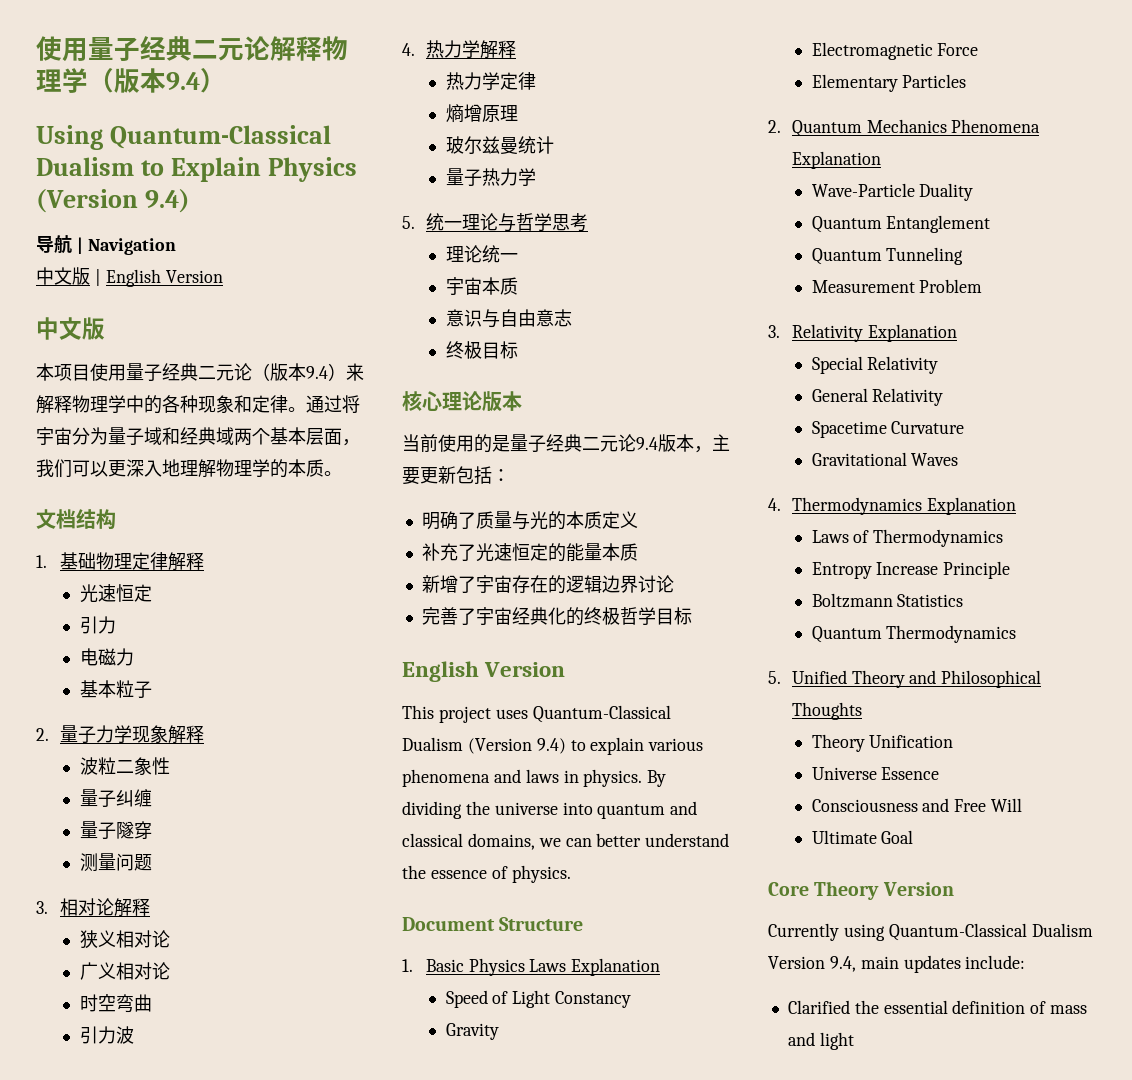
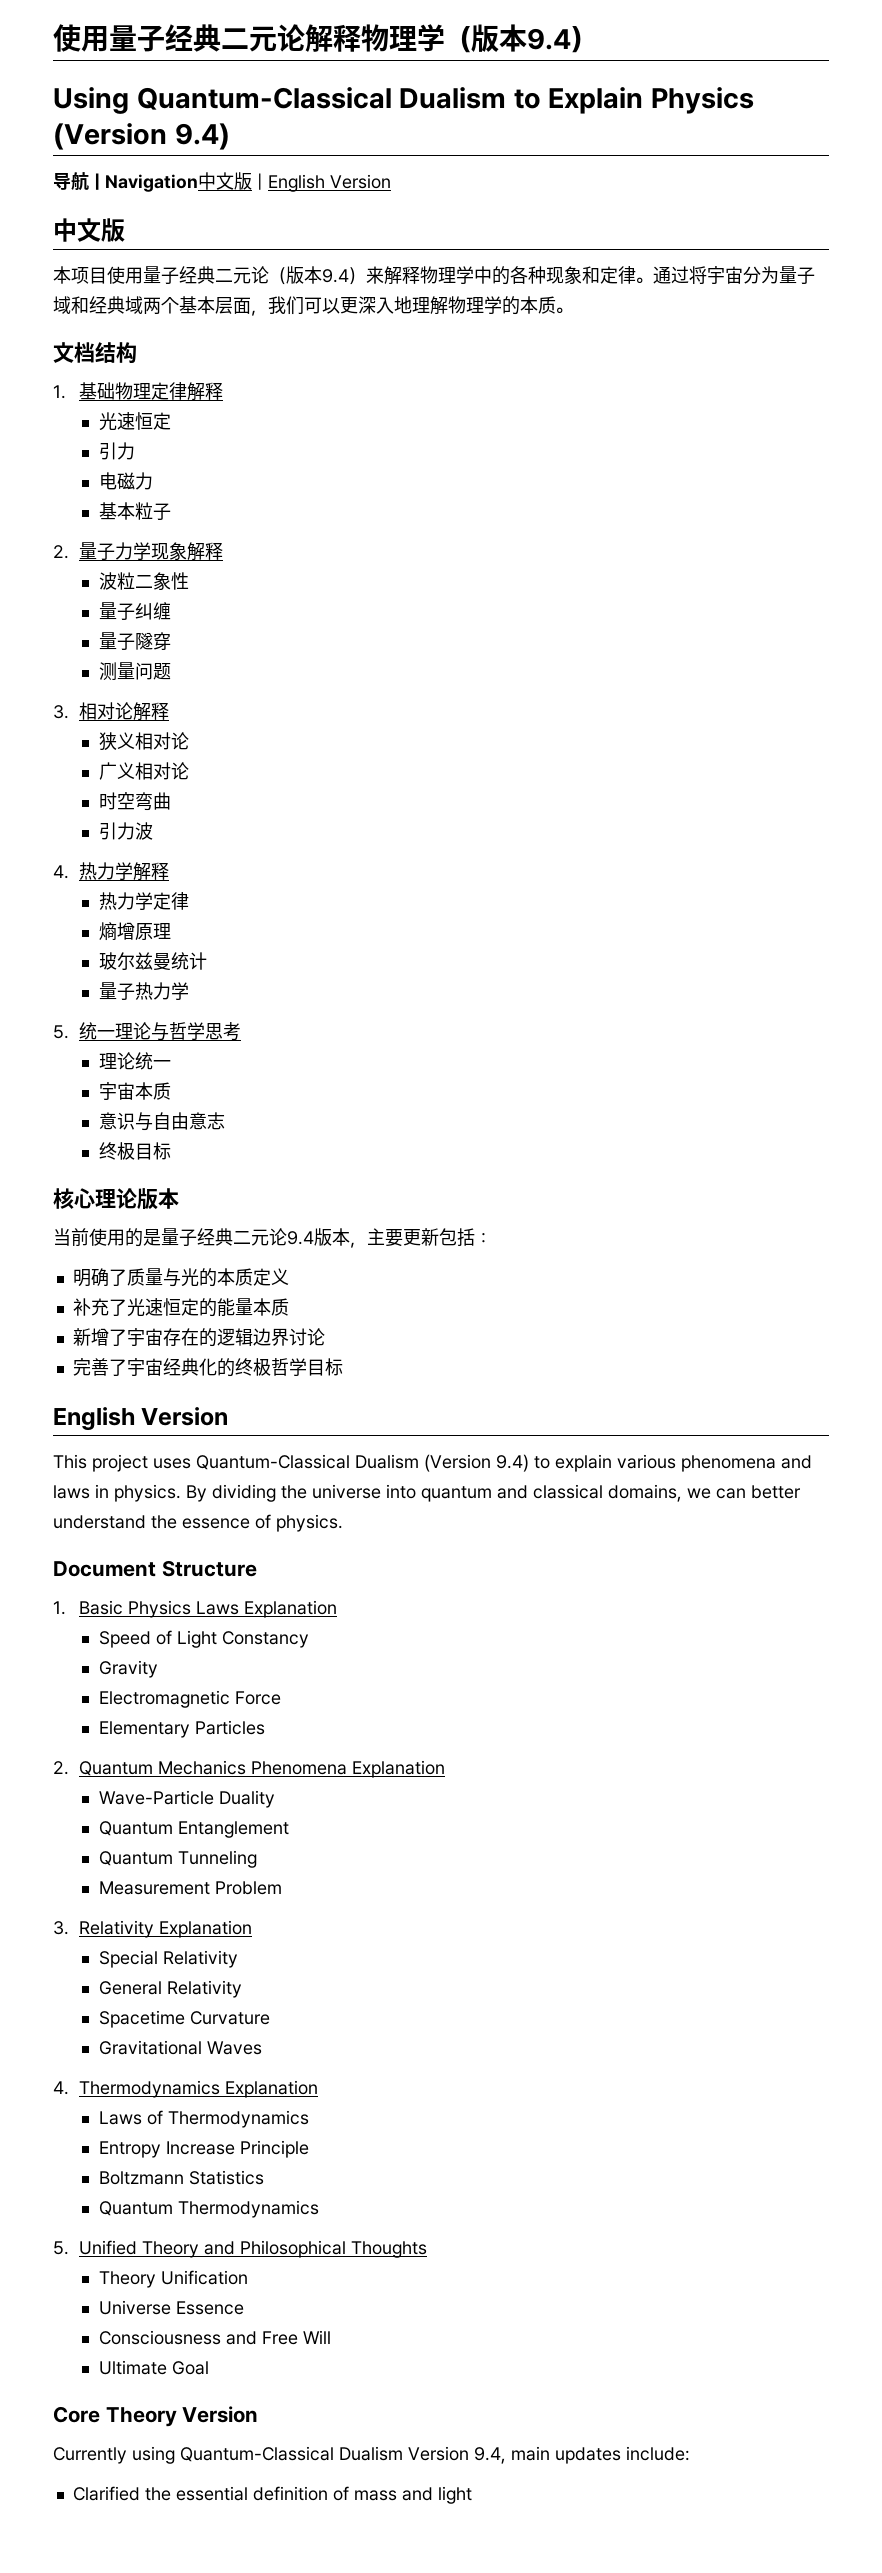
- 导航 | Navigation
- 中文版 | English Version
+ 导航 | Navigation中文版 | English Version

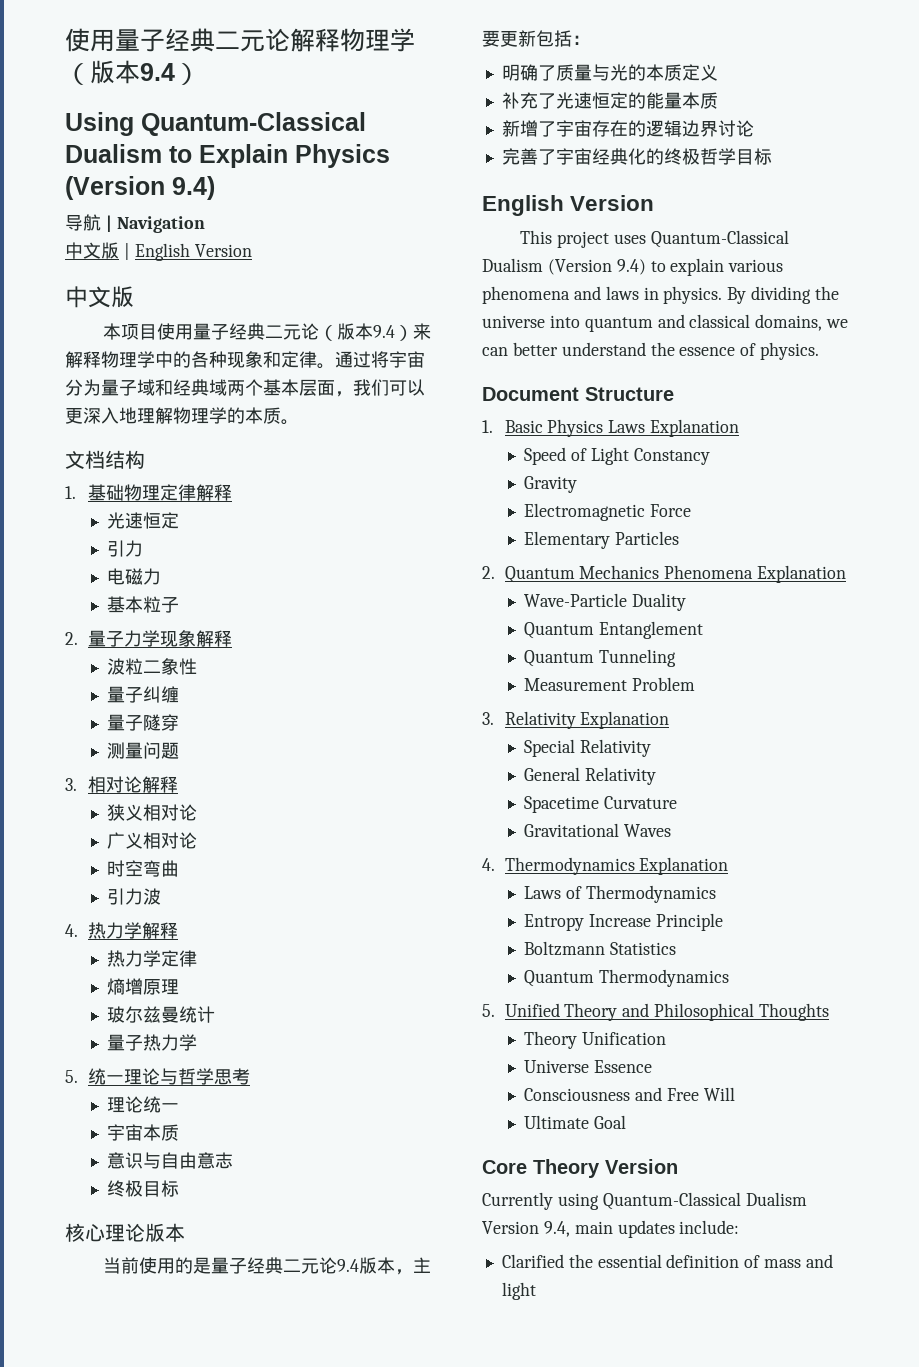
- 导航 | Navigation中文版 | English Version
+ 导航 | Navigation
+ 中文版 | English Version

